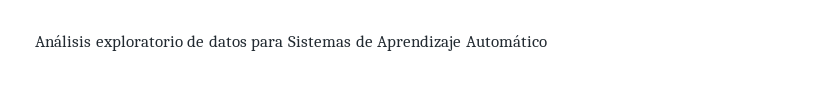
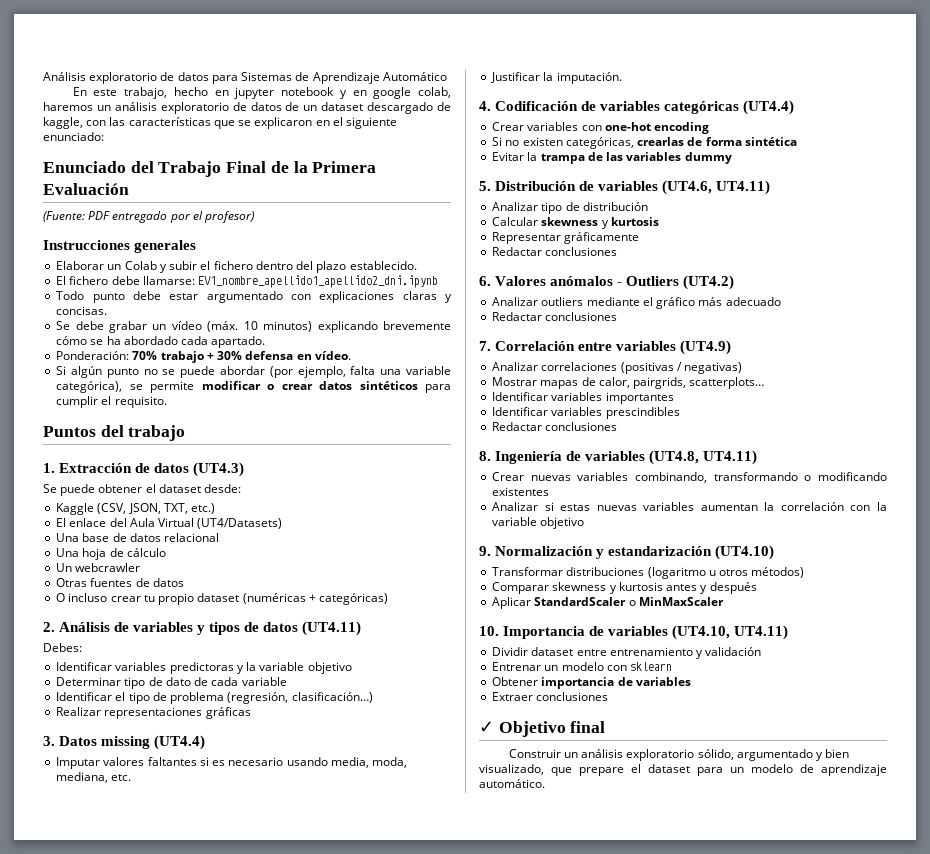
+ En este trabajo, hecho en jupyter notebook y en google colab, haremos un análisis exploratorio de datos de un dataset descargado de kaggle, con las características que se explicaron en el siguiente enunciado:
+ Enunciado del Trabajo Final de la Primera Evaluación
+ (Fuente: PDF entregado por el profesor)
+ Instrucciones generales
+ Elaborar un Colab y subir el fichero dentro del plazo establecido.
+ El fichero debe llamarse: EV1_nombre_apellido1_apellido2_dni.ipynb
+ Todo punto debe estar argumentado con explicaciones claras y concisas.
+ Se debe grabar un vídeo (máx. 10 minutos) explicando brevemente cómo se ha abordado cada apartado.
+ Ponderación: 70% trabajo + 30% defensa en vídeo.
+ Si algún punto no se puede abordar (por ejemplo, falta una variable categórica), se permite modificar o crear datos sintéticos para cumplir el requisito.
+ Puntos del trabajo
+ 1. Extracción de datos (UT4.3)
+ Se puede obtener el dataset desde:
+ Kaggle (CSV, JSON, TXT, etc.)
+ El enlace del Aula Virtual (UT4/Datasets)
+ Una base de datos relacional
+ Una hoja de cálculo
+ Un webcrawler
+ Otras fuentes de datos
+ O incluso crear tu propio dataset (numéricas + categóricas)
+ 2. Análisis de variables y tipos de datos (UT4.11)
+ Debes:
+ Identificar variables predictoras y la variable objetivo
+ Determinar tipo de dato de cada variable
+ Identificar el tipo de problema (regresión, clasificación…)
+ Realizar representaciones gráficas
+ 3. Datos missing (UT4.4)
+ Imputar valores faltantes si es necesario usando media, moda, mediana, etc.
+ Justificar la imputación.
+ 4. Codificación de variables categóricas (UT4.4)
+ Crear variables con one-hot encoding
+ Si no existen categóricas, crearlas de forma sintética
+ Evitar la trampa de las variables dummy
+ 5. Distribución de variables (UT4.6, UT4.11)
+ Analizar tipo de distribución
+ Calcular skewness y kurtosis
+ Representar gráficamente
+ Redactar conclusiones
+ 6. Valores anómalos - Outliers (UT4.2)
+ Analizar outliers mediante el gráfico más adecuado
+ Redactar conclusiones
+ 7. Correlación entre variables (UT4.9)
+ Analizar correlaciones (positivas / negativas)
+ Mostrar mapas de calor, pairgrids, scatterplots…
+ Identificar variables importantes
+ Identificar variables prescindibles
+ Redactar conclusiones
+ 8. Ingeniería de variables (UT4.8, UT4.11)
+ Crear nuevas variables combinando, transformando o modificando existentes
+ Analizar si estas nuevas variables aumentan la correlación con la variable objetivo
+ 9. Normalización y estandarización (UT4.10)
+ Transformar distribuciones (logaritmo u otros métodos)
+ Comparar skewness y kurtosis antes y después
+ Aplicar StandardScaler o MinMaxScaler
+ 10. Importancia de variables (UT4.10, UT4.11)
+ Dividir dataset entre entrenamiento y validación
+ Entrenar un modelo con sklearn
+ Obtener importancia de variables
+ Extraer conclusiones
+ ✓ Objetivo final
+ Construir un análisis exploratorio sólido, argumentado y bien visualizado, que prepare el dataset para un modelo de aprendizaje automático.

